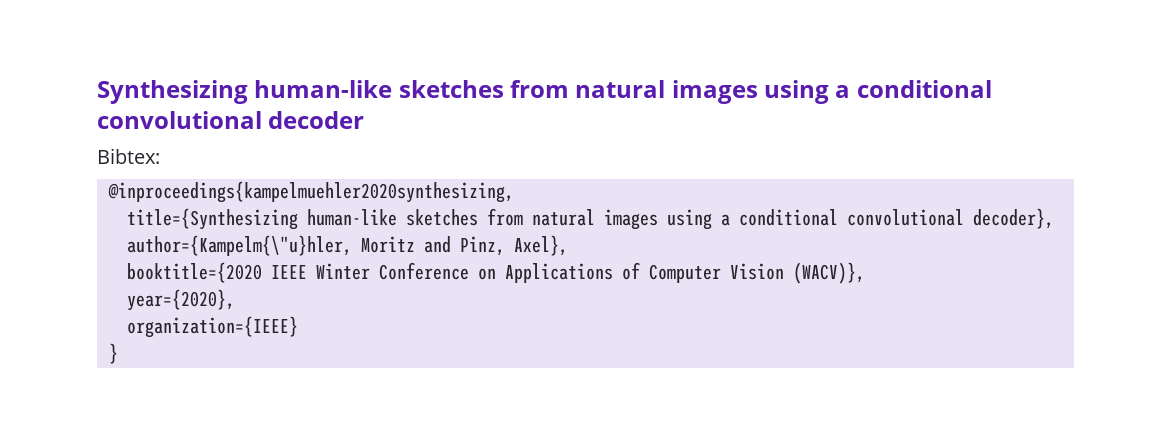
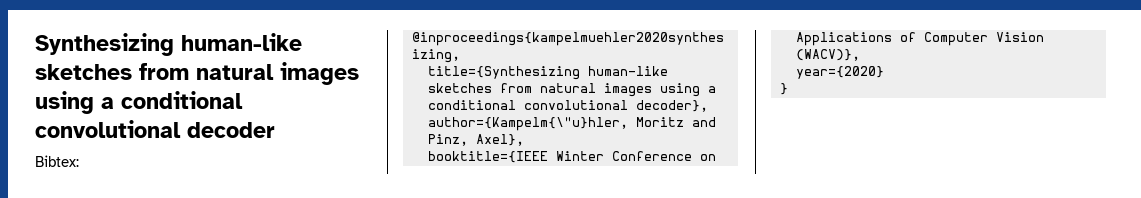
- booktitle={2020 IEEE Winter Conference on Applications of Computer Vision (WACV)},
+ booktitle={IEEE Winter Conference on Applications of Computer Vision (WACV)},
- year={2020},
- organization={IEEE}
+ year={2020}

